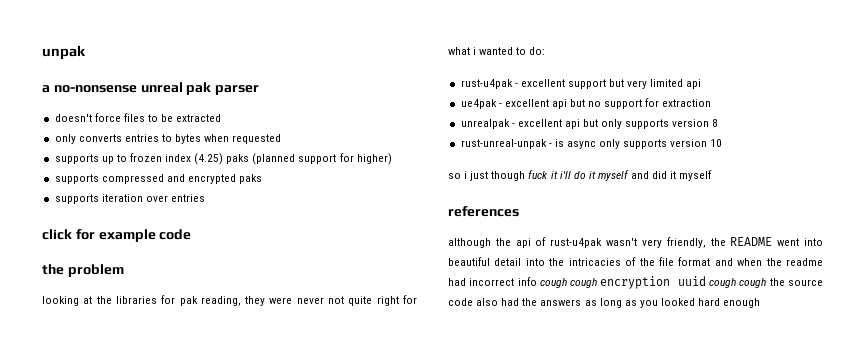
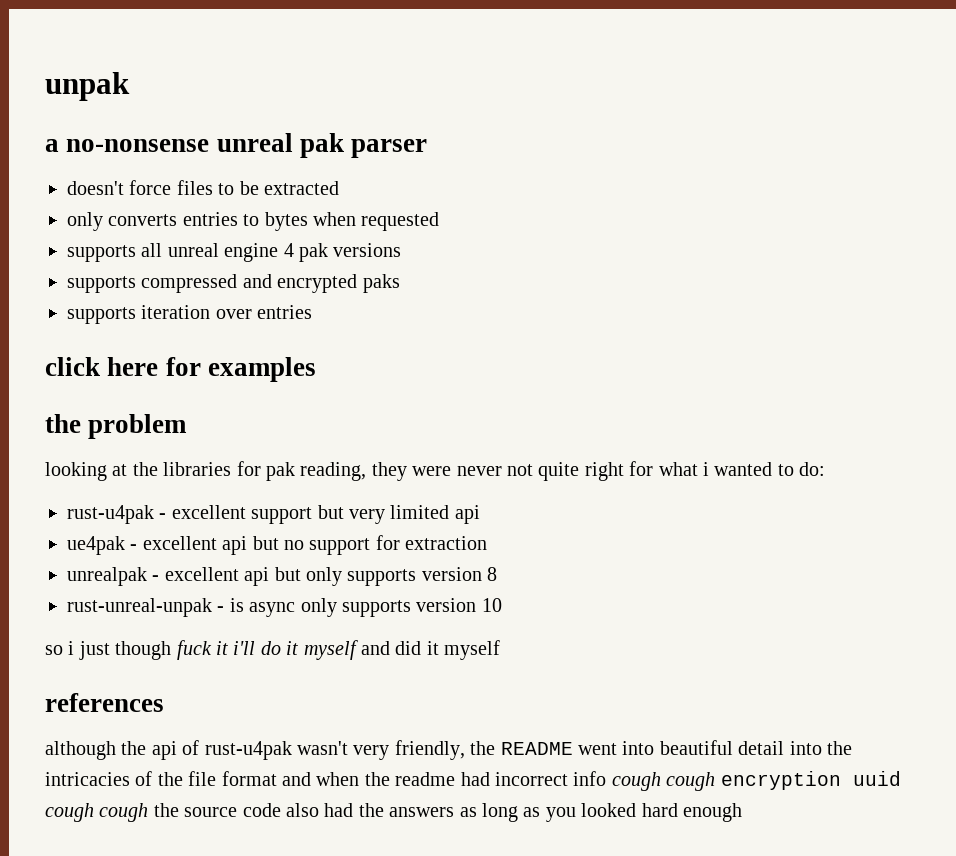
- supports up to frozen index (4.25) paks (planned support for higher)
+ supports all unreal engine 4 pak versions
- click for example code
+ click here for examples

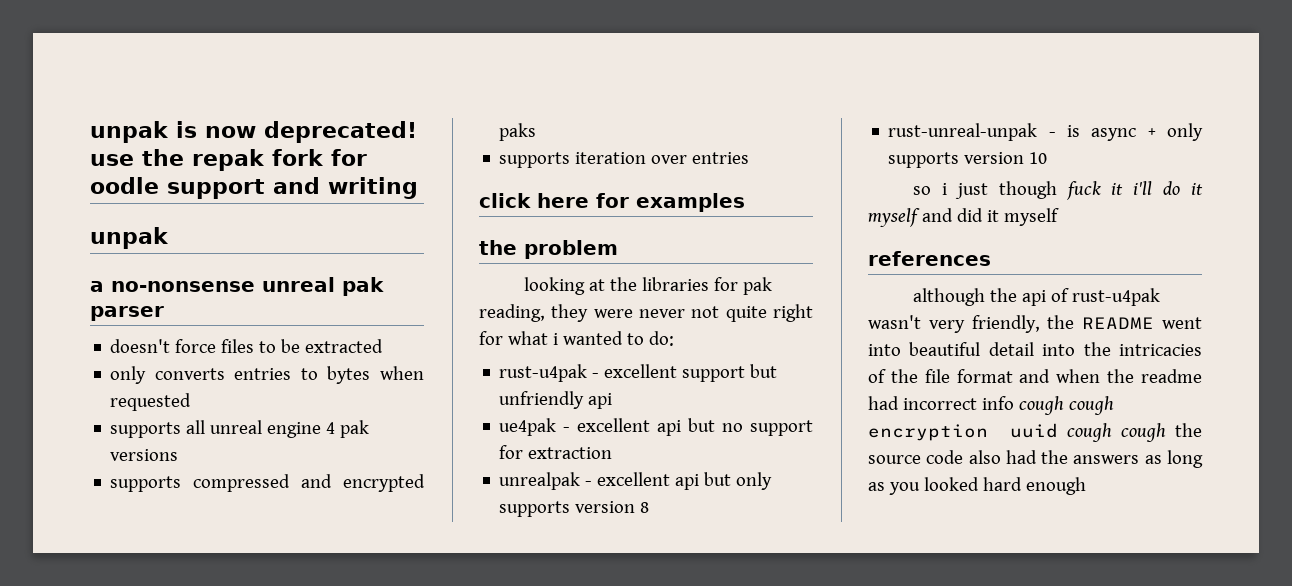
+ unpak is now deprecated! use the repak fork for oodle support and writing
- rust-u4pak - excellent support but very limited api
+ rust-u4pak - excellent support but unfriendly api
- rust-unreal-unpak - is async only supports version 10
+ rust-unreal-unpak - is async + only supports version 10

